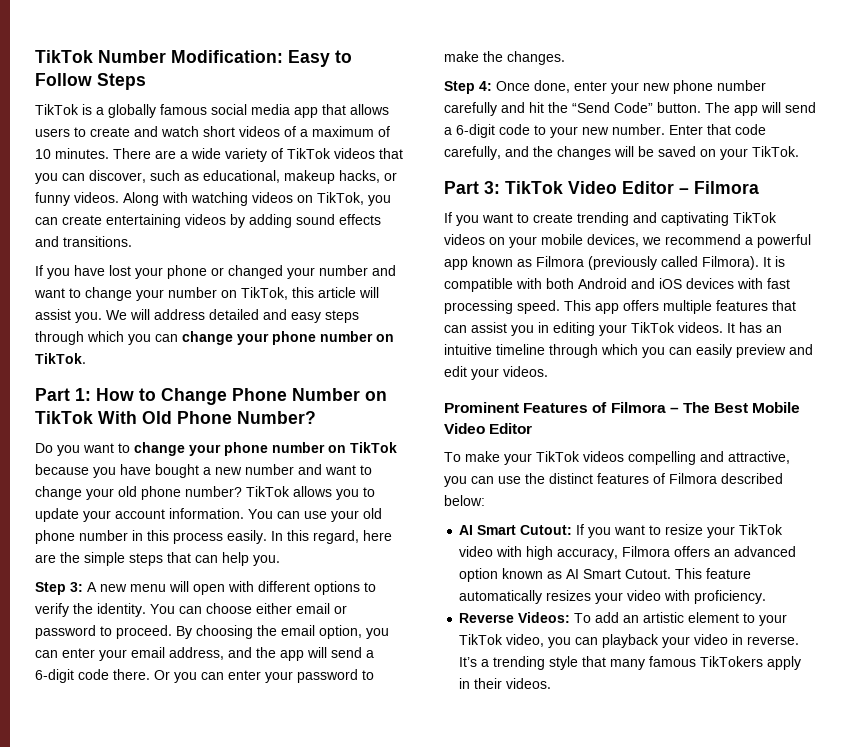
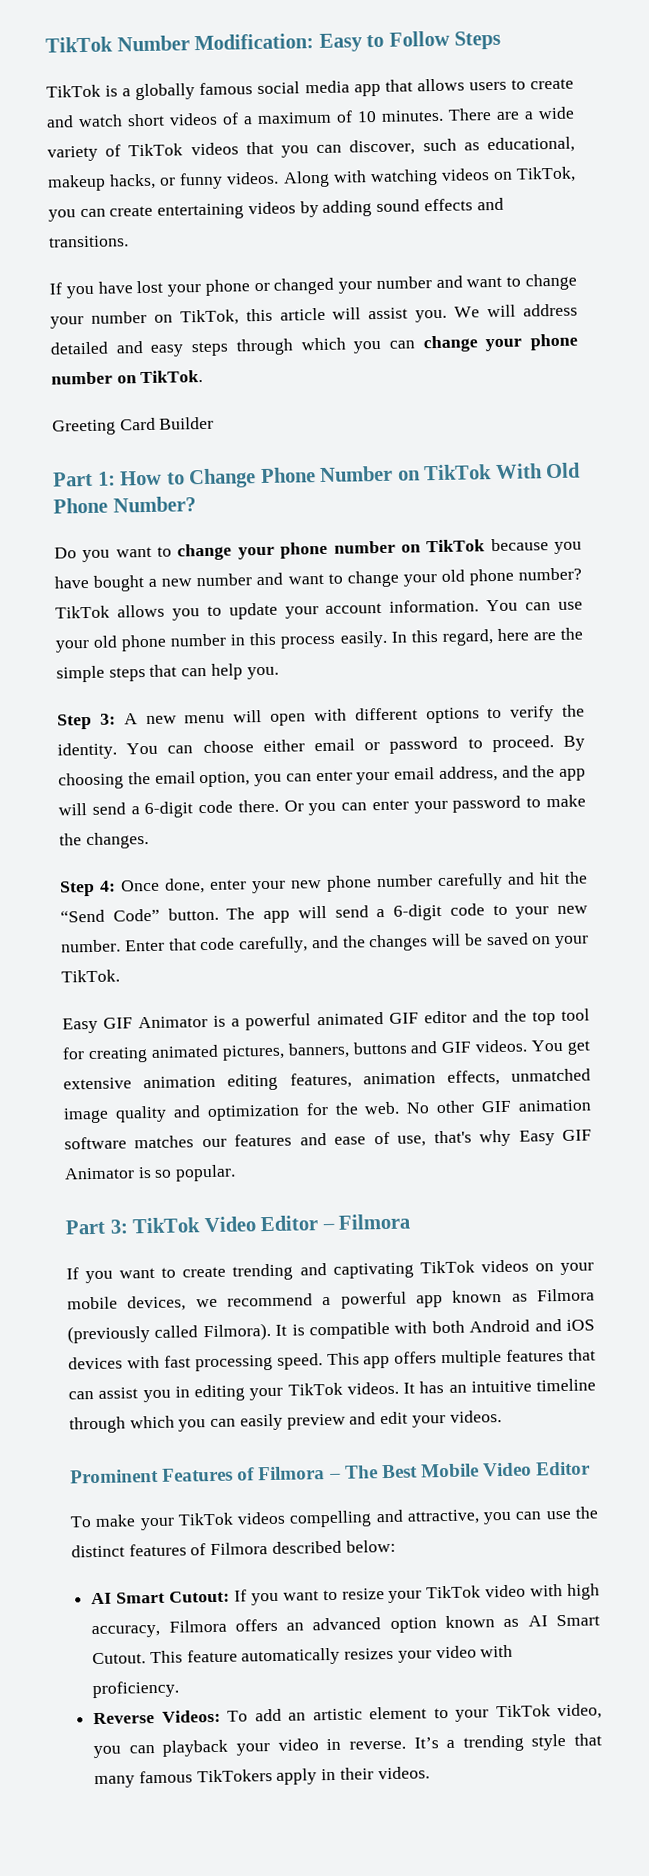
+ Greeting Card Builder
+ Easy GIF Animator is a powerful animated GIF editor and the top tool for creating animated pictures, banners, buttons and GIF videos. You get extensive animation editing features, animation effects, unmatched image quality and optimization for the web. No other GIF animation software matches our features and ease of use, that's why Easy GIF Animator is so popular.

